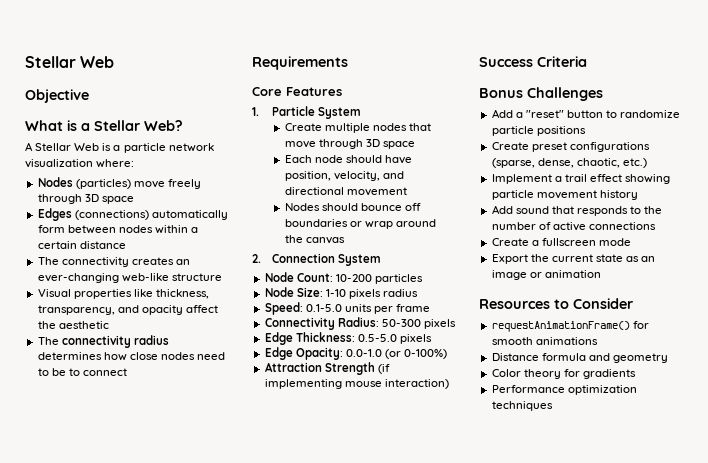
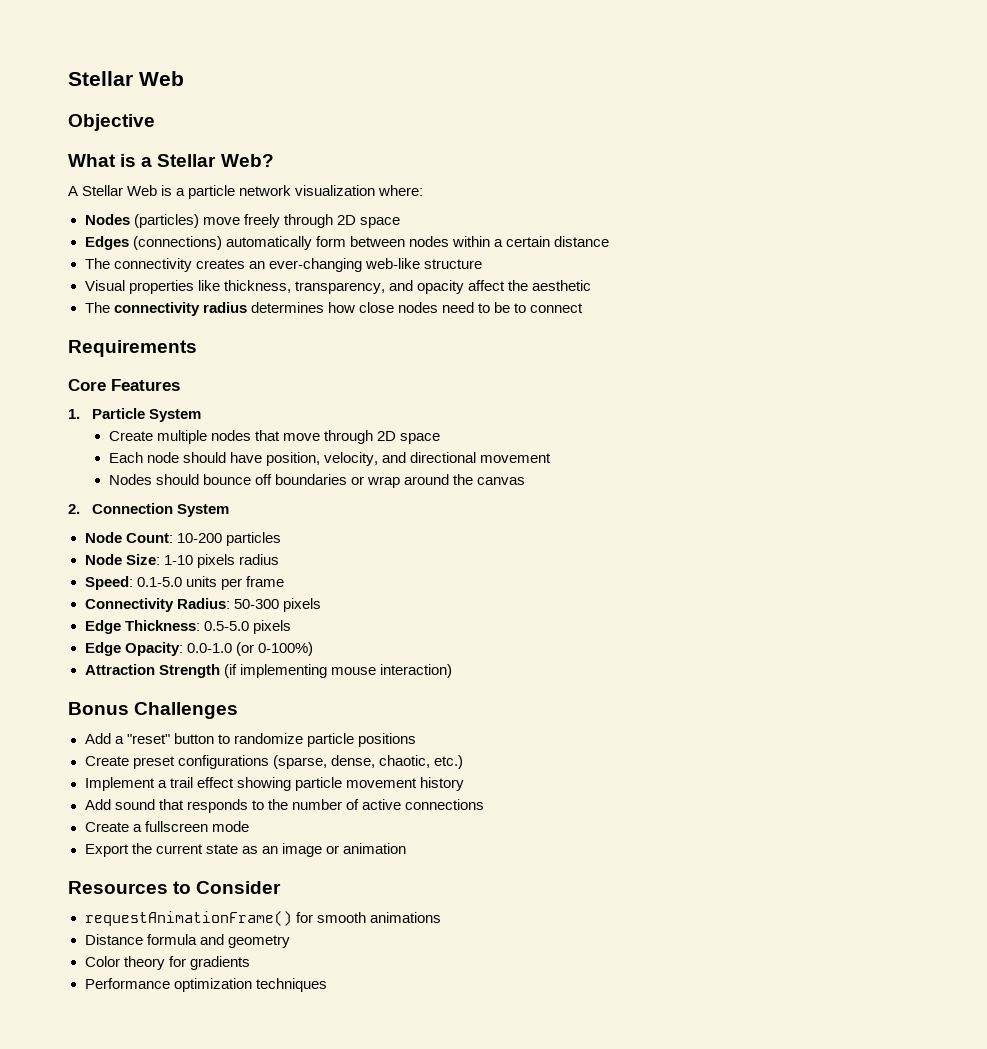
- Nodes (particles) move freely through 3D space
+ Nodes (particles) move freely through 2D space
- Create multiple nodes that move through 3D space
+ Create multiple nodes that move through 2D space
- Success Criteria

